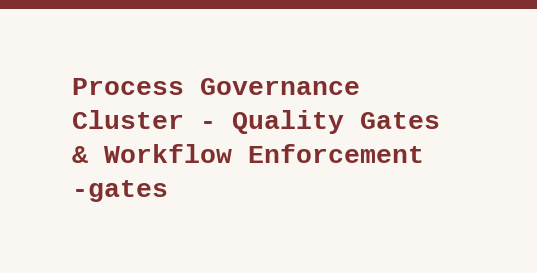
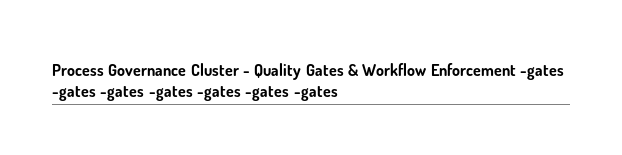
- Process Governance Cluster - Quality Gates & Workflow Enforcement -gates
+ Process Governance Cluster - Quality Gates & Workflow Enforcement -gates -gates -gates -gates -gates -gates -gates

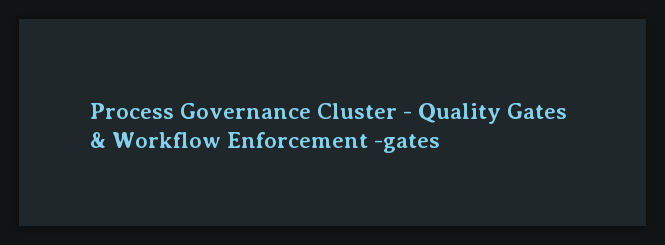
- Process Governance Cluster - Quality Gates & Workflow Enforcement -gates -gates -gates -gates -gates -gates -gates
+ Process Governance Cluster - Quality Gates & Workflow Enforcement -gates

